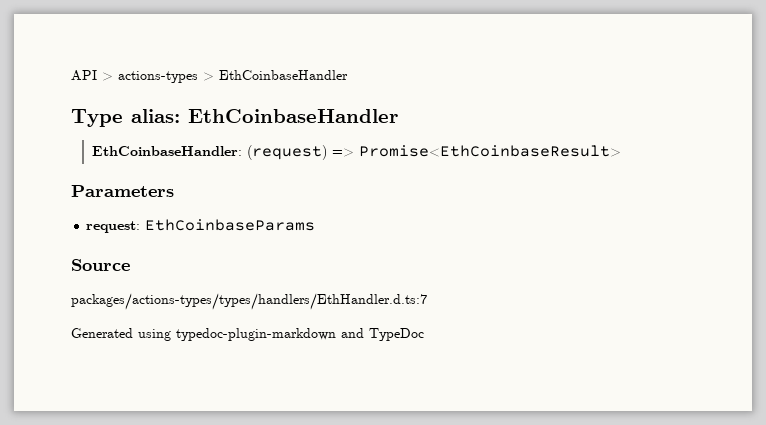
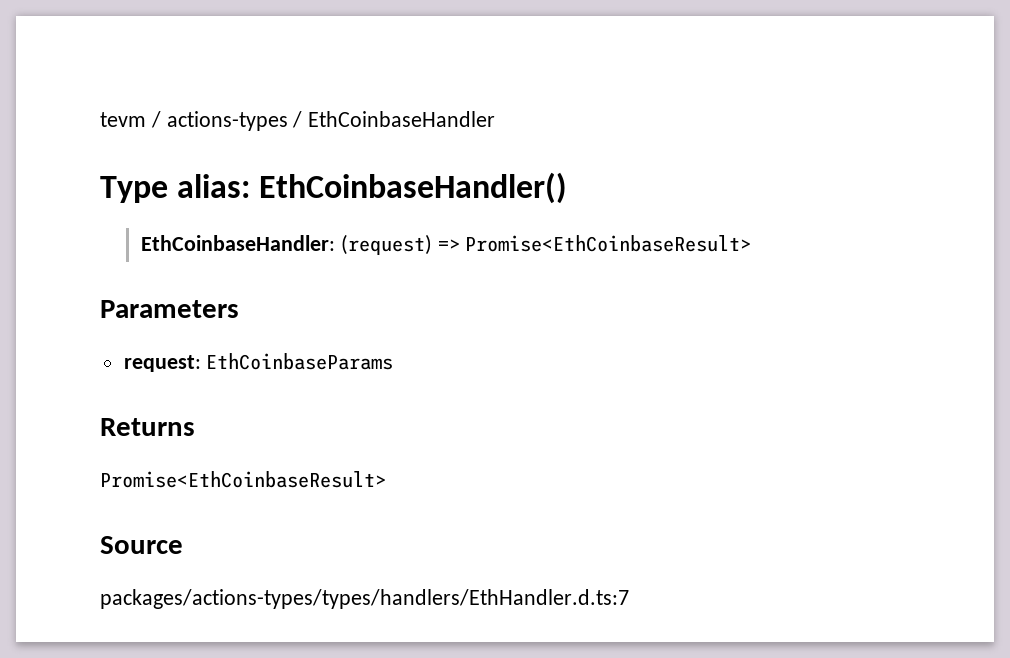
- API > actions-types > EthCoinbaseHandler
+ tevm / actions-types / EthCoinbaseHandler
- Type alias: EthCoinbaseHandler
+ Type alias: EthCoinbaseHandler()
+ Returns
+ Promise<EthCoinbaseResult>
- Generated using typedoc-plugin-markdown and TypeDoc

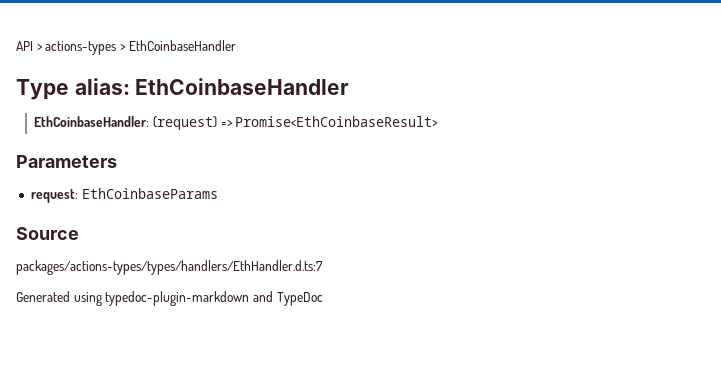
- tevm / actions-types / EthCoinbaseHandler
+ API > actions-types > EthCoinbaseHandler
- Type alias: EthCoinbaseHandler()
+ Type alias: EthCoinbaseHandler
- Returns
- Promise<EthCoinbaseResult>
+ Generated using typedoc-plugin-markdown and TypeDoc

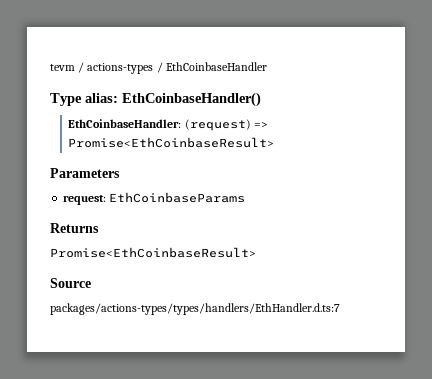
- API > actions-types > EthCoinbaseHandler
+ tevm / actions-types / EthCoinbaseHandler
- Type alias: EthCoinbaseHandler
+ Type alias: EthCoinbaseHandler()
+ Returns
+ Promise<EthCoinbaseResult>
- Generated using typedoc-plugin-markdown and TypeDoc

